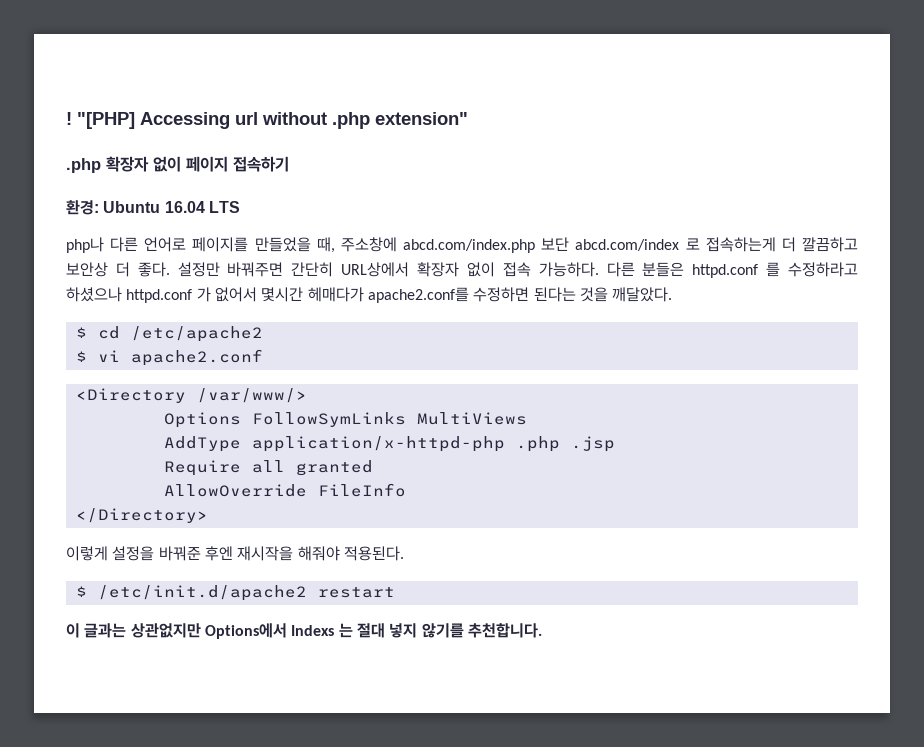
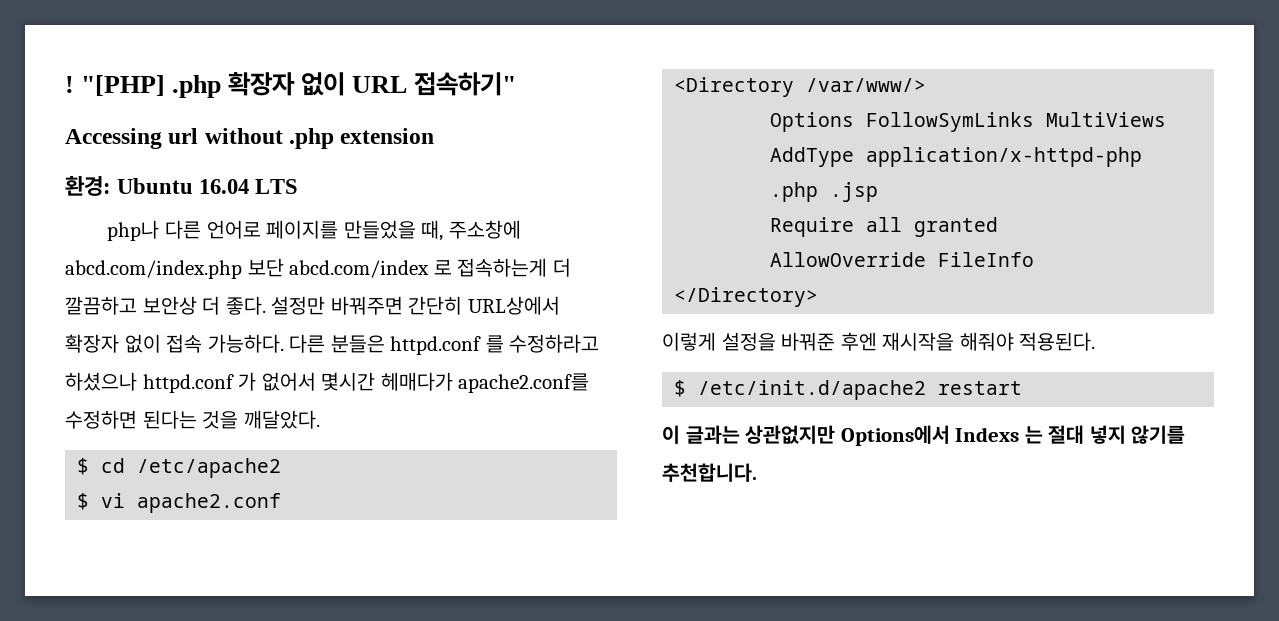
- "[PHP] Accessing url without .php extension"
- .php 확장자 없이 페이지 접속하기
+ "[PHP] .php 확장자 없이 URL 접속하기"
+ Accessing url without .php extension

